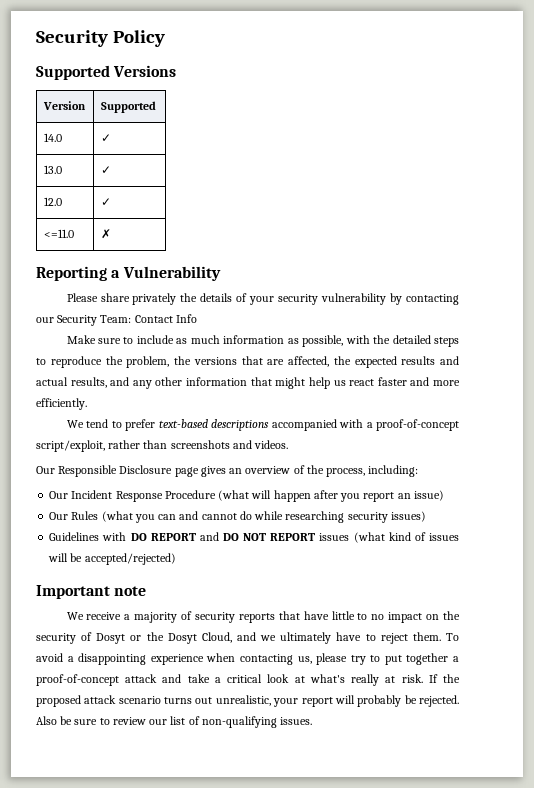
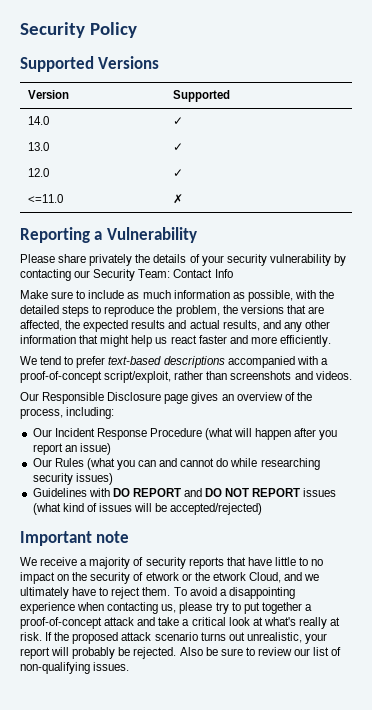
- We receive a majority of security reports that have little to no impact on the security of Dosyt or the Dosyt Cloud, and we ultimately have to reject them.
+ We receive a majority of security reports that have little to no impact on the security of etwork or the etwork Cloud, and we ultimately have to reject them.

